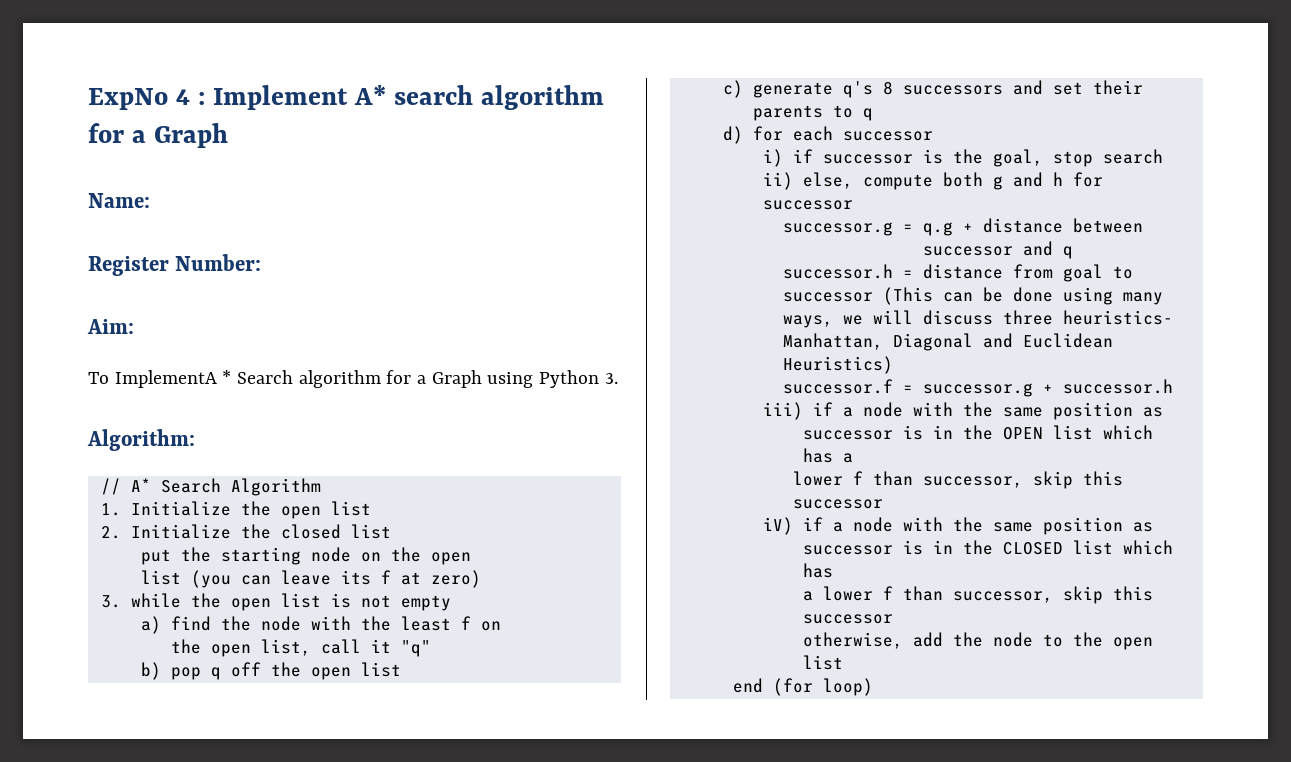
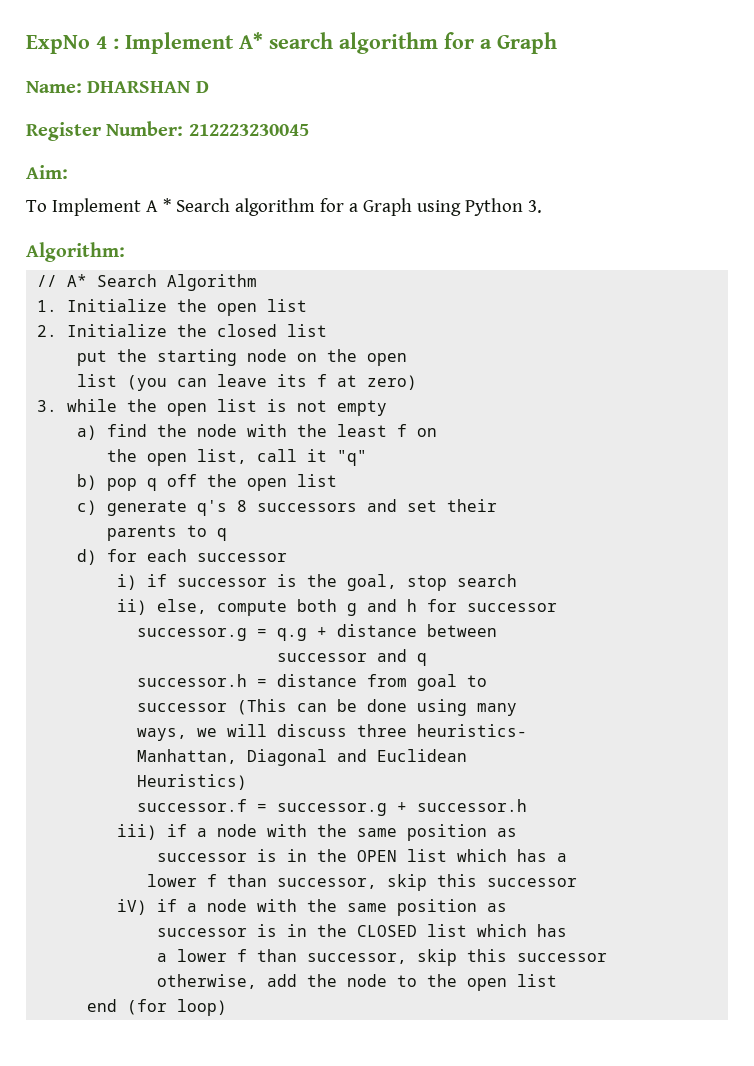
- Name:
+ Name: DHARSHAN D
- Register Number:
+ Register Number: 212223230045
- To ImplementA * Search algorithm for a Graph using Python 3.
+ To Implement A * Search algorithm for a Graph using Python 3.

